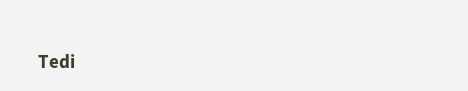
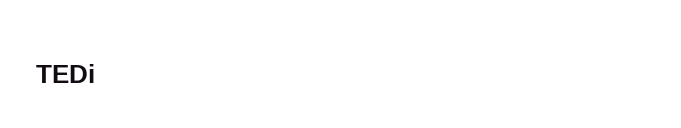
- Tedi
+ TEDi

